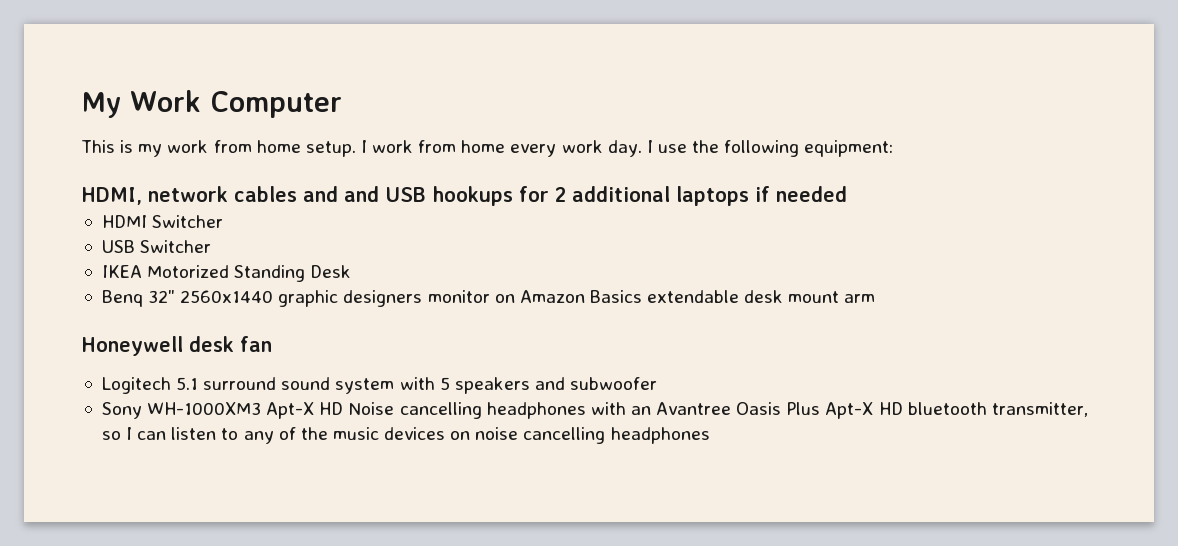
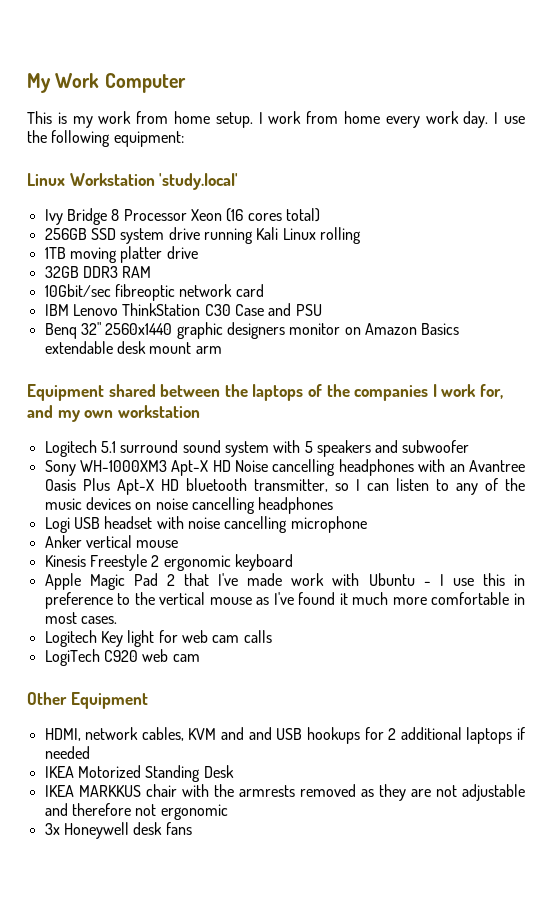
- HDMI, network cables and and USB hookups for 2 additional laptops if needed
- HDMI Switcher
- USB Switcher
- IKEA Motorized Standing Desk
+ Linux Workstation 'study.local'
+ Ivy Bridge 8 Processor Xeon (16 cores total)
+ 256GB SSD system drive running Kali Linux rolling
+ 1TB moving platter drive
+ 32GB DDR3 RAM
+ 10Gbit/sec fibreoptic network card
+ IBM Lenovo ThinkStation C30 Case and PSU
- Honeywell desk fan
+ Equipment shared between the laptops of the companies I work for, and my own workstation
+ Logi USB headset with noise cancelling microphone
+ Anker vertical mouse
+ Kinesis Freestyle 2 ergonomic keyboard
+ Apple Magic Pad 2 that I've made work with Ubuntu - I use this in preference to the vertical mouse as I've found it much more comfortable in most cases.
+ Logitech Key light for web cam calls
+ LogiTech C920 web cam
+ Other Equipment
+ HDMI, network cables, KVM and and USB hookups for 2 additional laptops if needed
+ IKEA Motorized Standing Desk
+ IKEA MARKKUS chair with the armrests removed as they are not adjustable and therefore not ergonomic
+ 3x Honeywell desk fans

